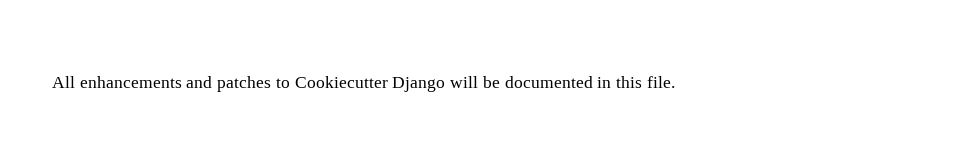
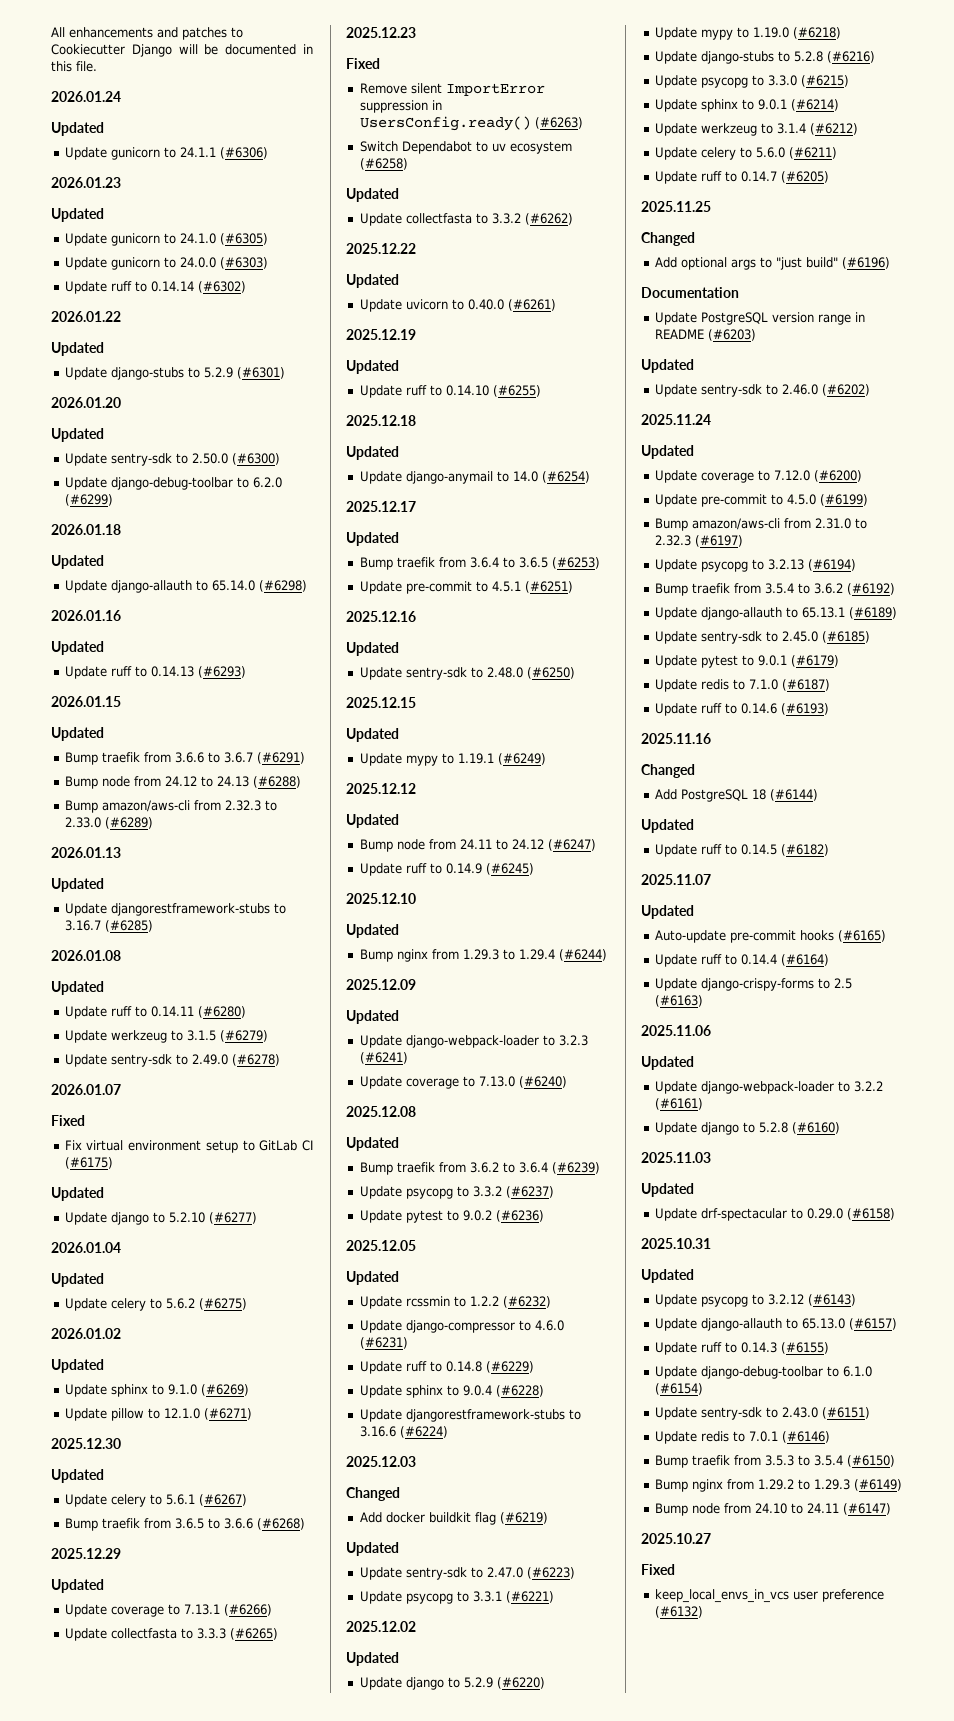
+ 2026.01.24
+ Updated
+ Update gunicorn to 24.1.1 (#6306)
+ 2026.01.23
+ Updated
+ Update gunicorn to 24.1.0 (#6305)
+ Update gunicorn to 24.0.0 (#6303)
+ Update ruff to 0.14.14 (#6302)
+ 2026.01.22
+ Updated
+ Update django-stubs to 5.2.9 (#6301)
+ 2026.01.20
+ Updated
+ Update sentry-sdk to 2.50.0 (#6300)
+ Update django-debug-toolbar to 6.2.0 (#6299)
+ 2026.01.18
+ Updated
+ Update django-allauth to 65.14.0 (#6298)
+ 2026.01.16
+ Updated
+ Update ruff to 0.14.13 (#6293)
+ 2026.01.15
+ Updated
+ Bump traefik from 3.6.6 to 3.6.7 (#6291)
+ Bump node from 24.12 to 24.13 (#6288)
+ Bump amazon/aws-cli from 2.32.3 to 2.33.0 (#6289)
+ 2026.01.13
+ Updated
+ Update djangorestframework-stubs to 3.16.7 (#6285)
+ 2026.01.08
+ Updated
+ Update ruff to 0.14.11 (#6280)
+ Update werkzeug to 3.1.5 (#6279)
+ Update sentry-sdk to 2.49.0 (#6278)
+ 2026.01.07
+ Fixed
+ Fix virtual environment setup to GitLab CI (#6175)
+ Updated
+ Update django to 5.2.10 (#6277)
+ 2026.01.04
+ Updated
+ Update celery to 5.6.2 (#6275)
+ 2026.01.02
+ Updated
+ Update sphinx to 9.1.0 (#6269)
+ Update pillow to 12.1.0 (#6271)
+ 2025.12.30
+ Updated
+ Update celery to 5.6.1 (#6267)
+ Bump traefik from 3.6.5 to 3.6.6 (#6268)
+ 2025.12.29
+ Updated
+ Update coverage to 7.13.1 (#6266)
+ Update collectfasta to 3.3.3 (#6265)
+ 2025.12.23
+ Fixed
+ Remove silent ImportError suppression in UsersConfig.ready() (#6263)
+ Switch Dependabot to uv ecosystem (#6258)
+ Updated
+ Update collectfasta to 3.3.2 (#6262)
+ 2025.12.22
+ Updated
+ Update uvicorn to 0.40.0 (#6261)
+ 2025.12.19
+ Updated
+ Update ruff to 0.14.10 (#6255)
+ 2025.12.18
+ Updated
+ Update django-anymail to 14.0 (#6254)
+ 2025.12.17
+ Updated
+ Bump traefik from 3.6.4 to 3.6.5 (#6253)
+ Update pre-commit to 4.5.1 (#6251)
+ 2025.12.16
+ Updated
+ Update sentry-sdk to 2.48.0 (#6250)
+ 2025.12.15
+ Updated
+ Update mypy to 1.19.1 (#6249)
+ 2025.12.12
+ Updated
+ Bump node from 24.11 to 24.12 (#6247)
+ Update ruff to 0.14.9 (#6245)
+ 2025.12.10
+ Updated
+ Bump nginx from 1.29.3 to 1.29.4 (#6244)
+ 2025.12.09
+ Updated
+ Update django-webpack-loader to 3.2.3 (#6241)
+ Update coverage to 7.13.0 (#6240)
+ 2025.12.08
+ Updated
+ Bump traefik from 3.6.2 to 3.6.4 (#6239)
+ Update psycopg to 3.3.2 (#6237)
+ Update pytest to 9.0.2 (#6236)
+ 2025.12.05
+ Updated
+ Update rcssmin to 1.2.2 (#6232)
+ Update django-compressor to 4.6.0 (#6231)
+ Update ruff to 0.14.8 (#6229)
+ Update sphinx to 9.0.4 (#6228)
+ Update djangorestframework-stubs to 3.16.6 (#6224)
+ 2025.12.03
+ Changed
+ Add docker buildkit flag (#6219)
+ Updated
+ Update sentry-sdk to 2.47.0 (#6223)
+ Update psycopg to 3.3.1 (#6221)
+ 2025.12.02
+ Updated
+ Update django to 5.2.9 (#6220)
+ Update mypy to 1.19.0 (#6218)
+ Update django-stubs to 5.2.8 (#6216)
+ Update psycopg to 3.3.0 (#6215)
+ Update sphinx to 9.0.1 (#6214)
+ Update werkzeug to 3.1.4 (#6212)
+ Update celery to 5.6.0 (#6211)
+ Update ruff to 0.14.7 (#6205)
+ 2025.11.25
+ Changed
+ Add optional args to "just build" (#6196)
+ Documentation
+ Update PostgreSQL version range in README (#6203)
+ Updated
+ Update sentry-sdk to 2.46.0 (#6202)
+ 2025.11.24
+ Updated
+ Update coverage to 7.12.0 (#6200)
+ Update pre-commit to 4.5.0 (#6199)
+ Bump amazon/aws-cli from 2.31.0 to 2.32.3 (#6197)
+ Update psycopg to 3.2.13 (#6194)
+ Bump traefik from 3.5.4 to 3.6.2 (#6192)
+ Update django-allauth to 65.13.1 (#6189)
+ Update sentry-sdk to 2.45.0 (#6185)
+ Update pytest to 9.0.1 (#6179)
+ Update redis to 7.1.0 (#6187)
+ Update ruff to 0.14.6 (#6193)
+ 2025.11.16
+ Changed
+ Add PostgreSQL 18 (#6144)
+ Updated
+ Update ruff to 0.14.5 (#6182)
+ 2025.11.07
+ Updated
+ Auto-update pre-commit hooks (#6165)
+ Update ruff to 0.14.4 (#6164)
+ Update django-crispy-forms to 2.5 (#6163)
+ 2025.11.06
+ Updated
+ Update django-webpack-loader to 3.2.2 (#6161)
+ Update django to 5.2.8 (#6160)
+ 2025.11.03
+ Updated
+ Update drf-spectacular to 0.29.0 (#6158)
+ 2025.10.31
+ Updated
+ Update psycopg to 3.2.12 (#6143)
+ Update django-allauth to 65.13.0 (#6157)
+ Update ruff to 0.14.3 (#6155)
+ Update django-debug-toolbar to 6.1.0 (#6154)
+ Update sentry-sdk to 2.43.0 (#6151)
+ Update redis to 7.0.1 (#6146)
+ Bump traefik from 3.5.3 to 3.5.4 (#6150)
+ Bump nginx from 1.29.2 to 1.29.3 (#6149)
+ Bump node from 24.10 to 24.11 (#6147)
+ 2025.10.27
+ Fixed
+ keep_local_envs_in_vcs user preference (#6132)

